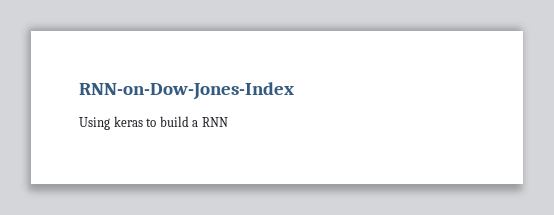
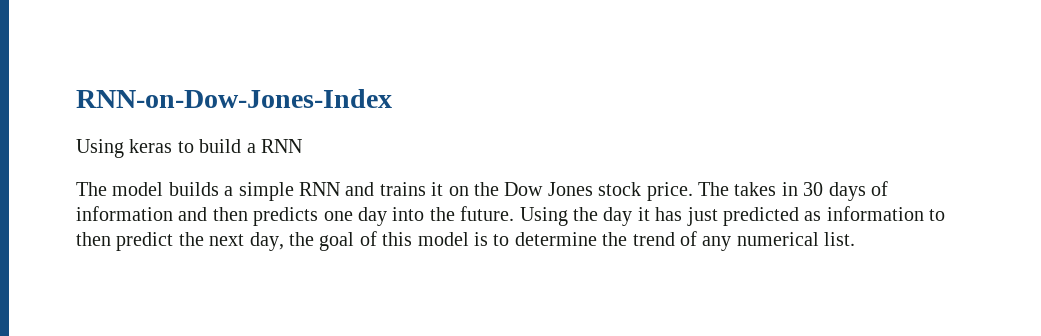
+ The model builds a simple RNN and trains it on the Dow Jones stock price. The takes in 30 days of information and then predicts one day into the future. Using the day it has just predicted as information to then predict the next day, the goal of this model is to determine the trend of any numerical list.

